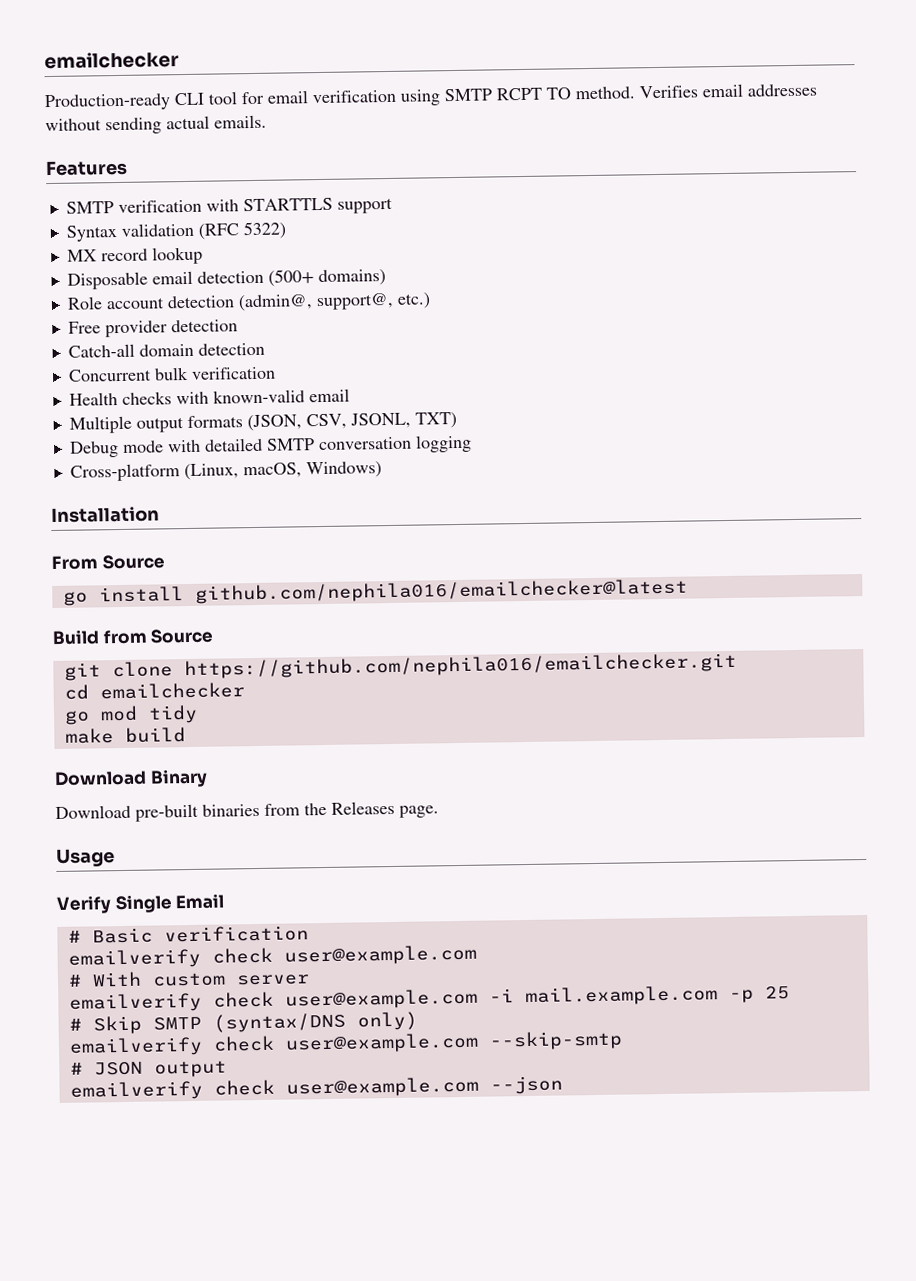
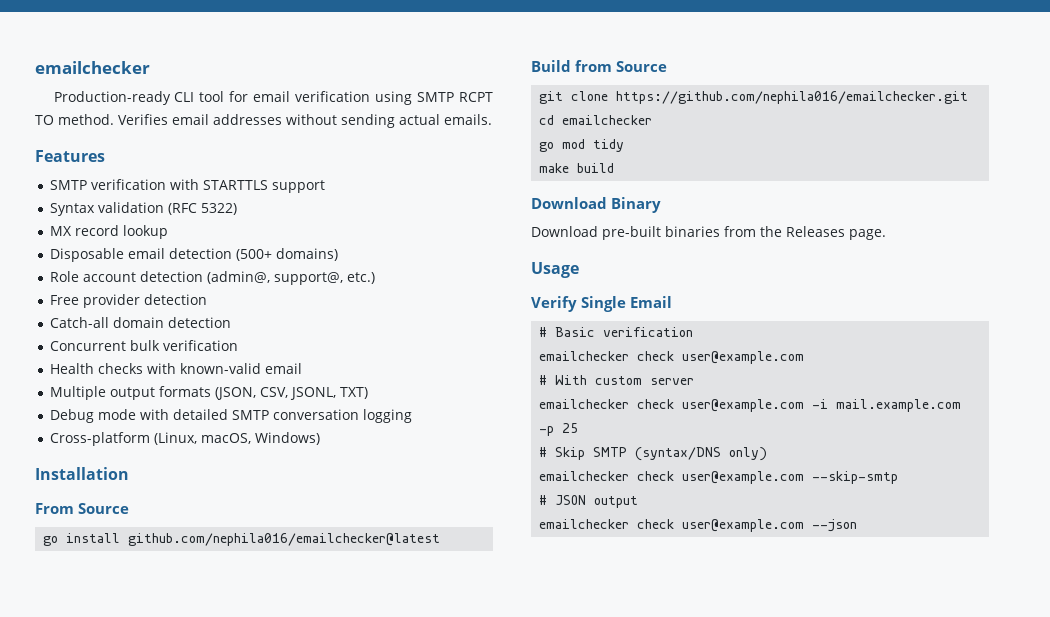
  # Basic verification
- emailverify check user@example.com
+ emailchecker check user@example.com
- emailverify check user@example.com -i mail.example.com -p 25
+ emailchecker check user@example.com -i mail.example.com -p 25
- emailverify check user@example.com --skip-smtp
+ emailchecker check user@example.com --skip-smtp
- emailverify check user@example.com --json
+ emailchecker check user@example.com --json

